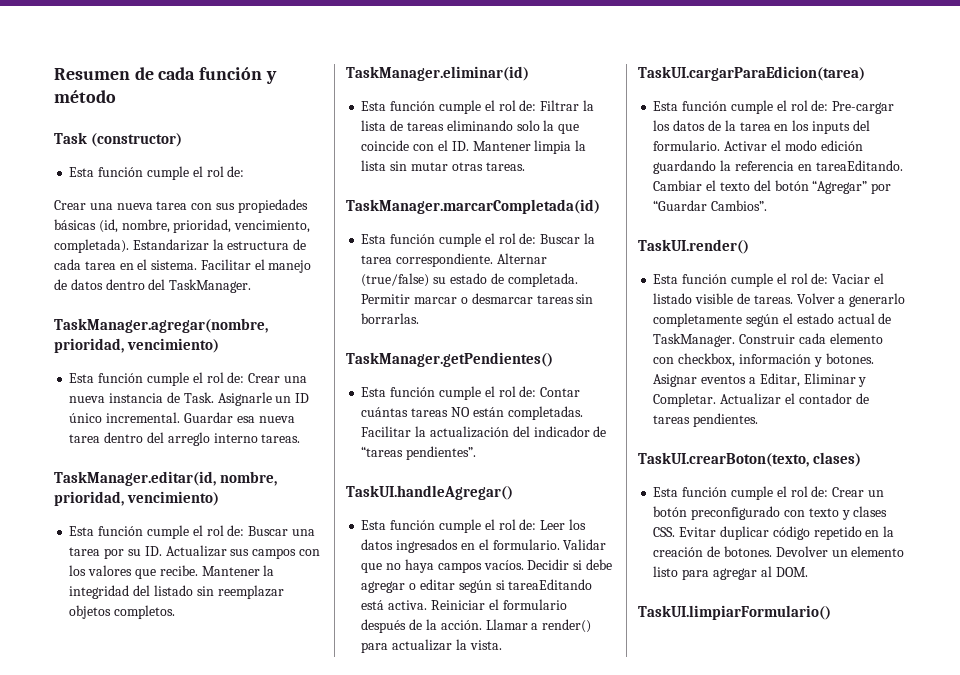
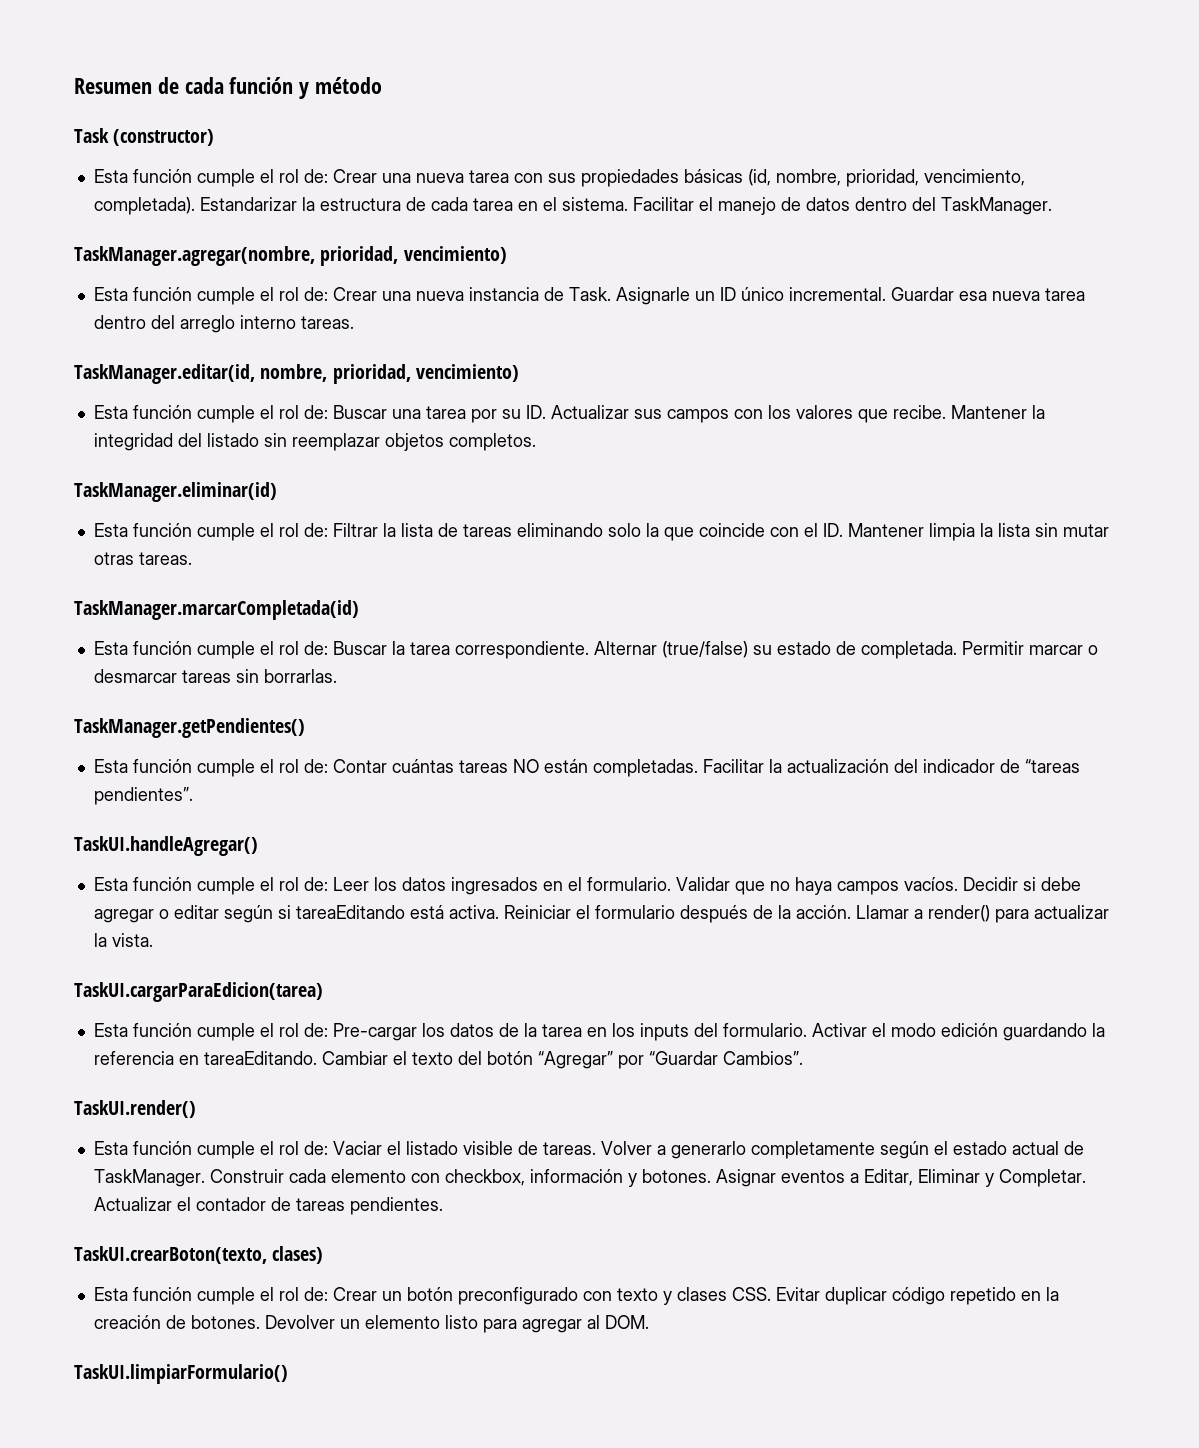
  Task (constructor)
- Esta función cumple el rol de:
- Crear una nueva tarea con sus propiedades básicas (id, nombre, prioridad, vencimiento, completada).
+ Esta función cumple el rol de: Crear una nueva tarea con sus propiedades básicas (id, nombre, prioridad, vencimiento, completada).

